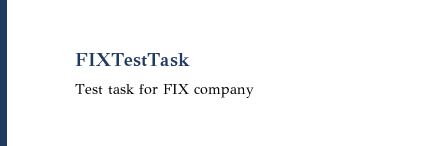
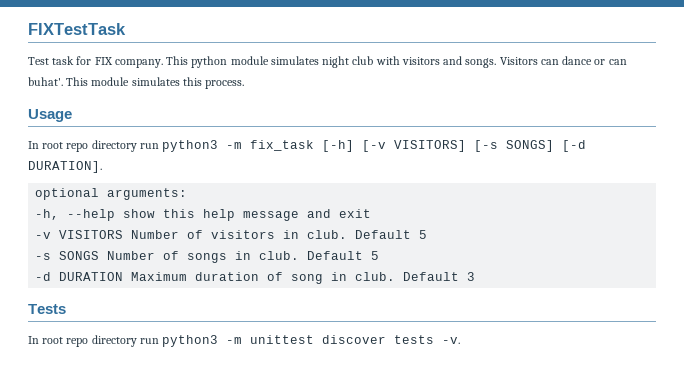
- Test task for FIX company
+ Test task for FIX company. This python module simulates night club with visitors and songs. Visitors can dance or can buhat'. This module simulates this process.
+ Usage
+ In root repo directory run python3 -m fix_task [-h] [-v VISITORS] [-s SONGS] [-d DURATION].
+ optional arguments:
+ -h, --help show this help message and exit
+ -v VISITORS Number of visitors in club. Default 5
+ -s SONGS Number of songs in club. Default 5
+ -d DURATION Maximum duration of song in club. Default 3
+ Tests
+ In root repo directory run python3 -m unittest discover tests -v.

